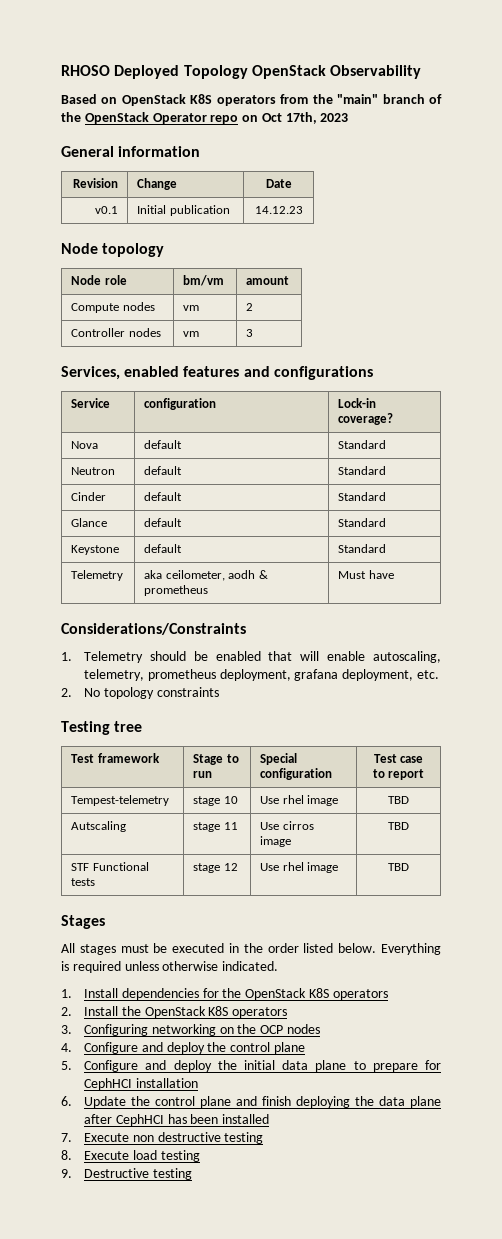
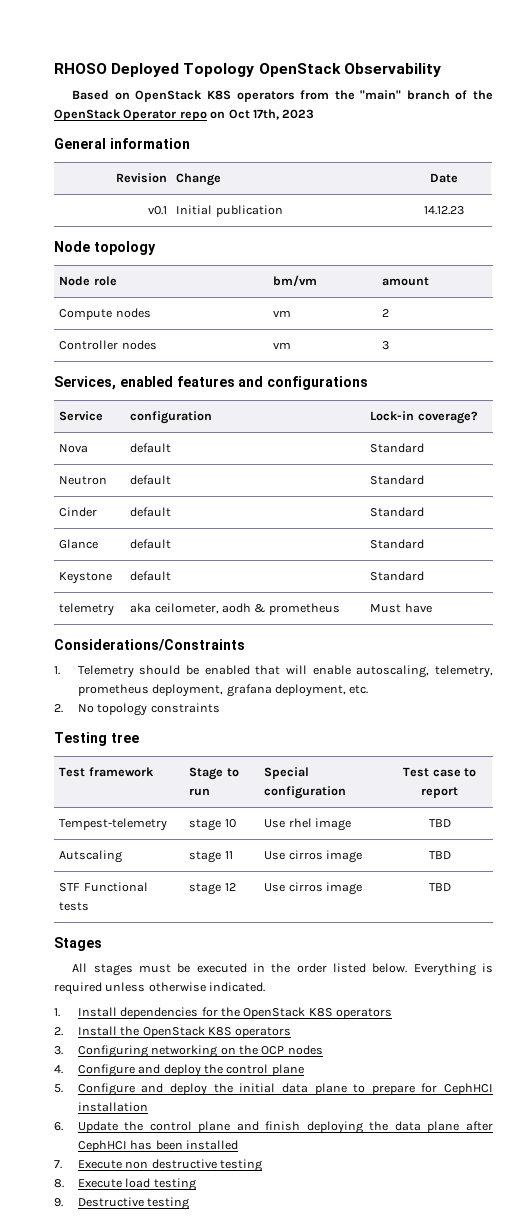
- Telemetry | aka ceilometer, aodh & prometheus | Must have
+ telemetry | aka ceilometer, aodh & prometheus | Must have
- STF Functional tests | stage 12 | Use rhel image | TBD
+ STF Functional tests | stage 12 | Use cirros image | TBD

